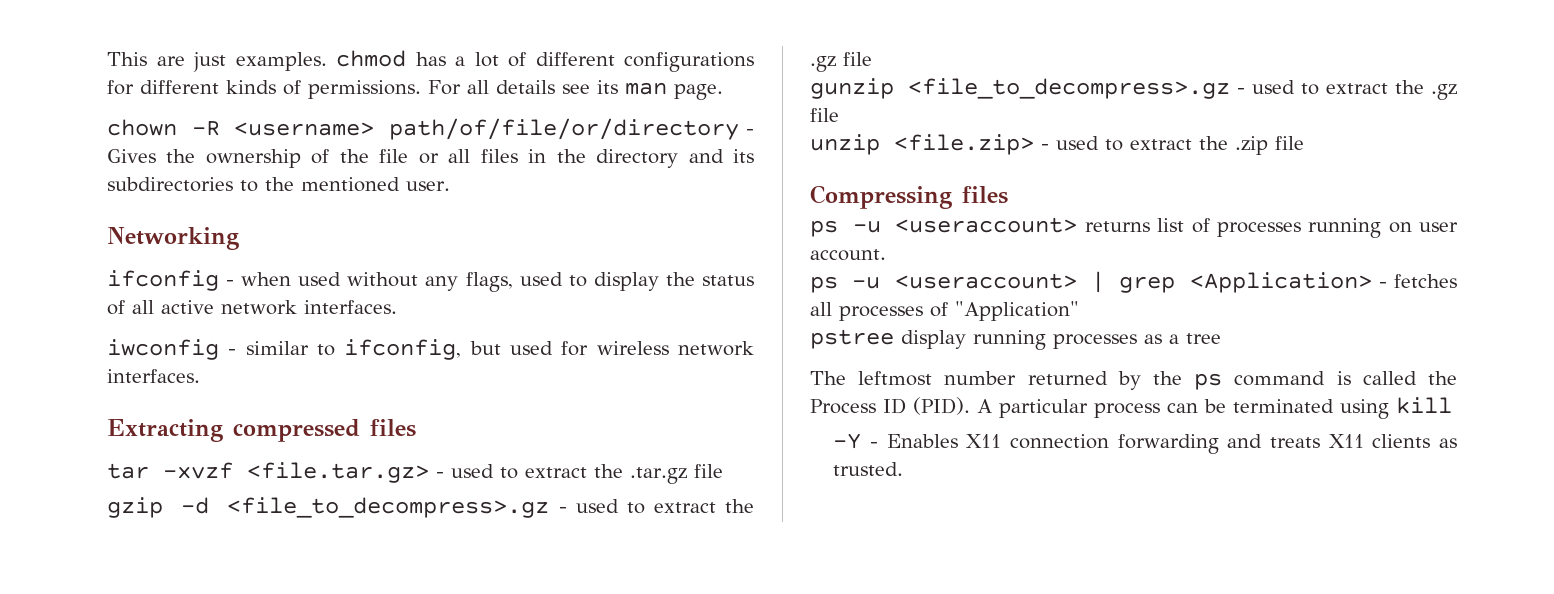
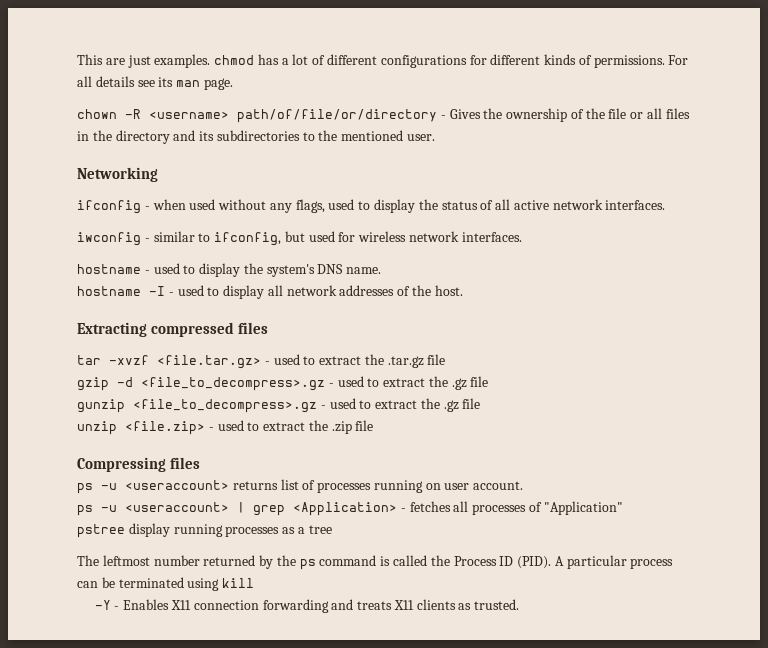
+ hostname - used to display the system's DNS name.
+ hostname -I - used to display all network addresses of the host.

